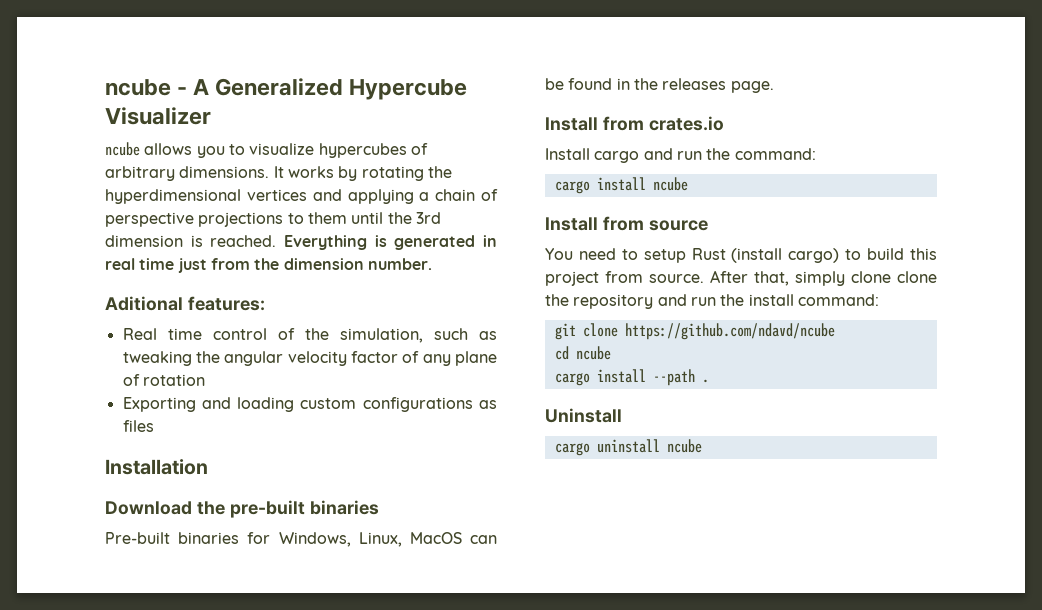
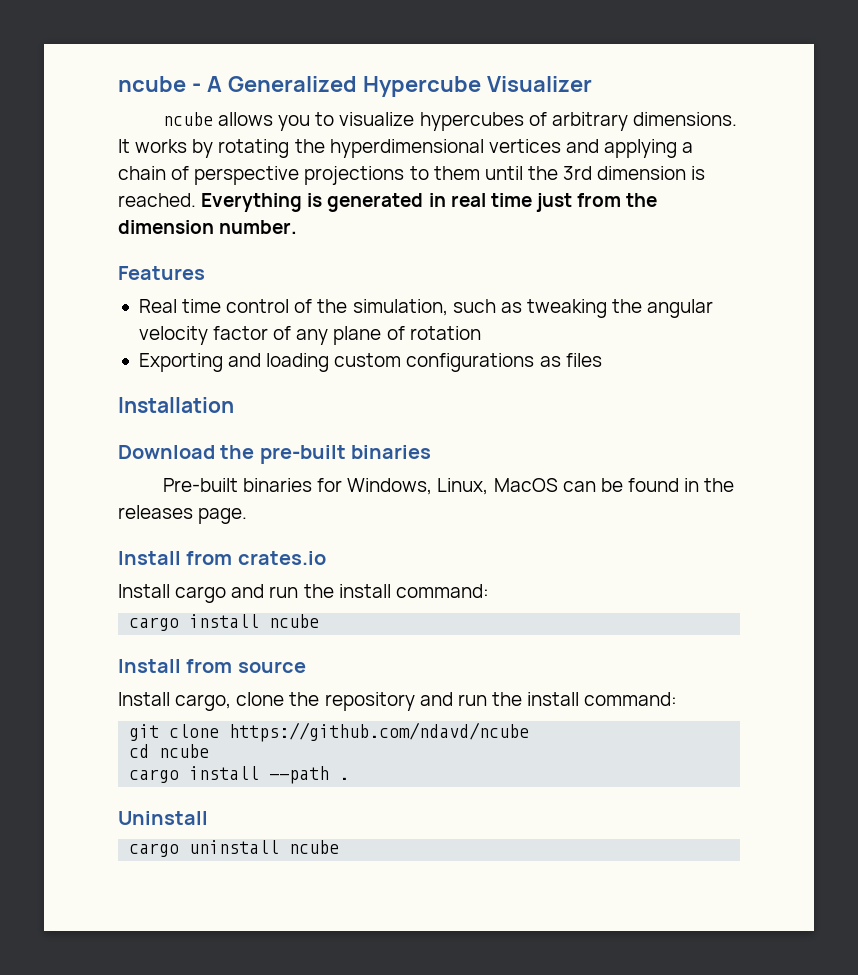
- Aditional features:
+ Features
- Install cargo and run the command:
+ Install cargo and run the install command:
- You need to setup Rust (install cargo) to build this project from source. After that, simply clone clone the repository and run the install command:
+ Install cargo, clone the repository and run the install command:

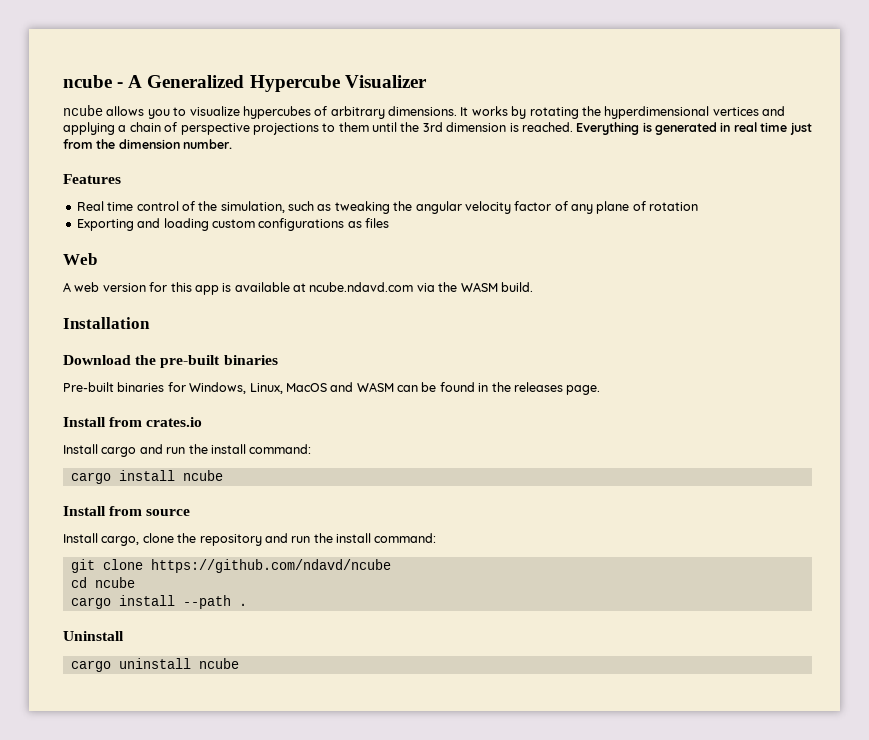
+ Web
+ A web version for this app is available at ncube.ndavd.com via the WASM build.
- Pre-built binaries for Windows, Linux, MacOS can be found in the releases page.
+ Pre-built binaries for Windows, Linux, MacOS and WASM can be found in the releases page.

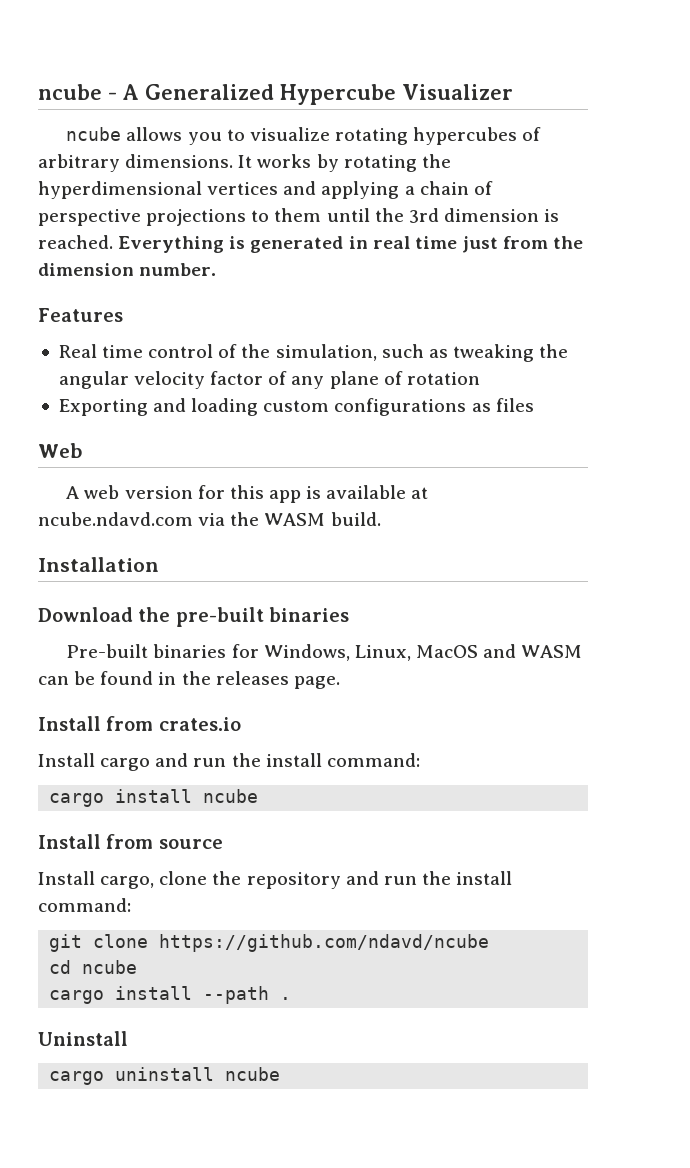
- ncube allows you to visualize hypercubes of arbitrary dimensions.
+ ncube allows you to visualize rotating hypercubes of arbitrary dimensions.

